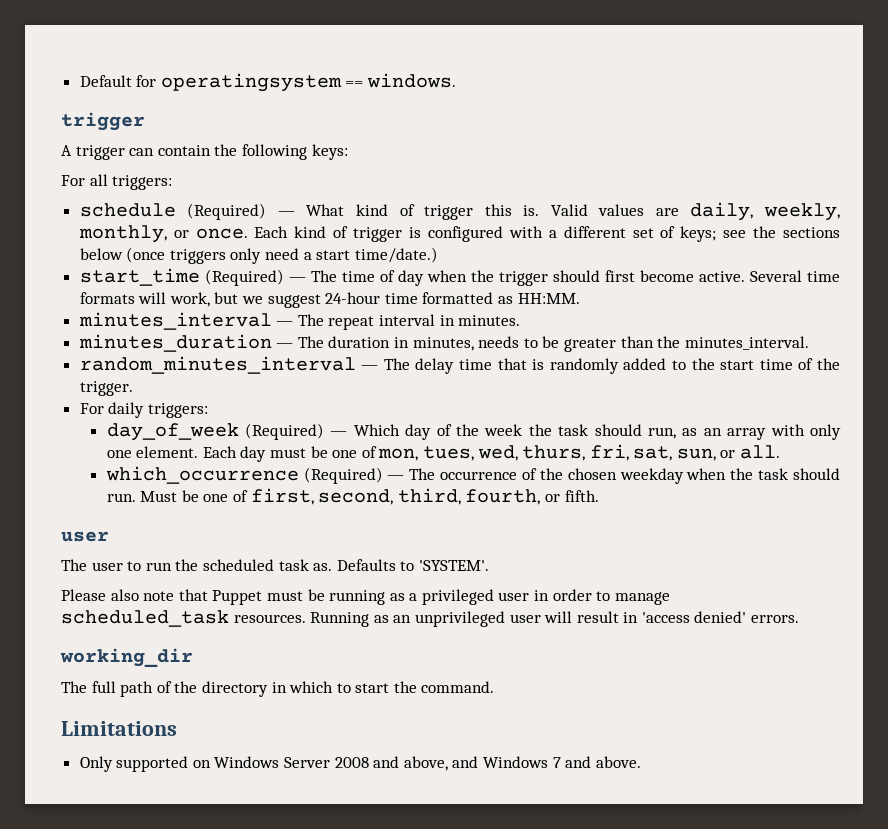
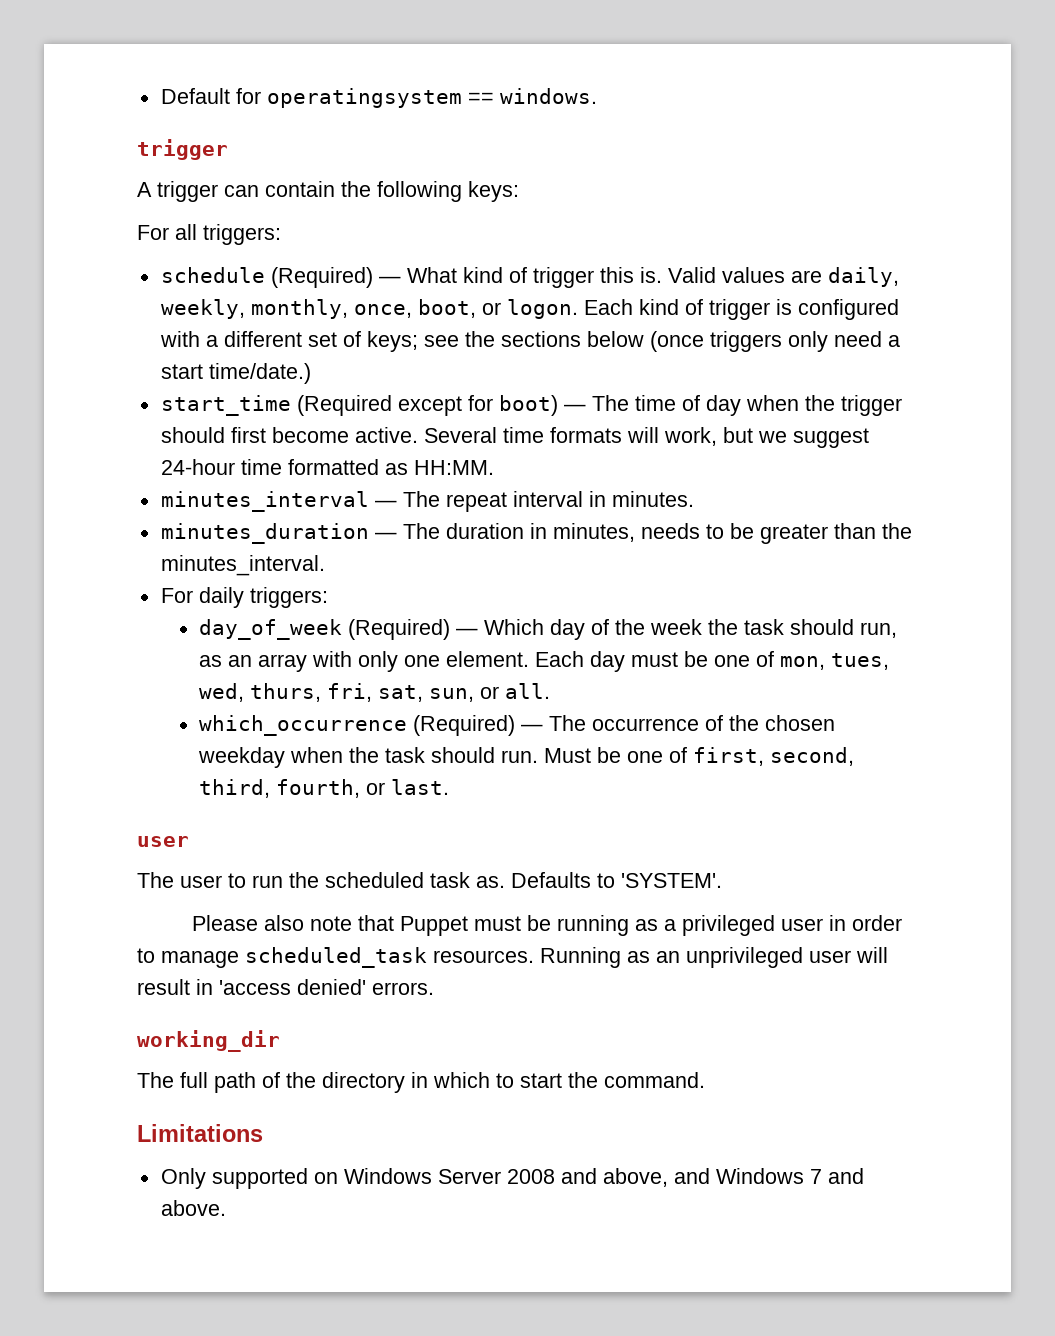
- Valid values are daily, weekly, monthly, or once.
+ Valid values are daily, weekly, monthly, once, boot, or logon.
- start_time (Required) — The time of day when the trigger should first become active.
+ start_time (Required except for boot) — The time of day when the trigger should first become active.
- random_minutes_interval — The delay time that is randomly added to the start time of the trigger.
- Must be one of first, second, third, fourth, or fifth.
+ Must be one of first, second, third, fourth, or last.

